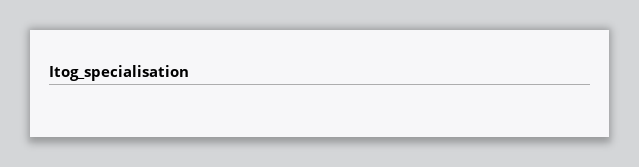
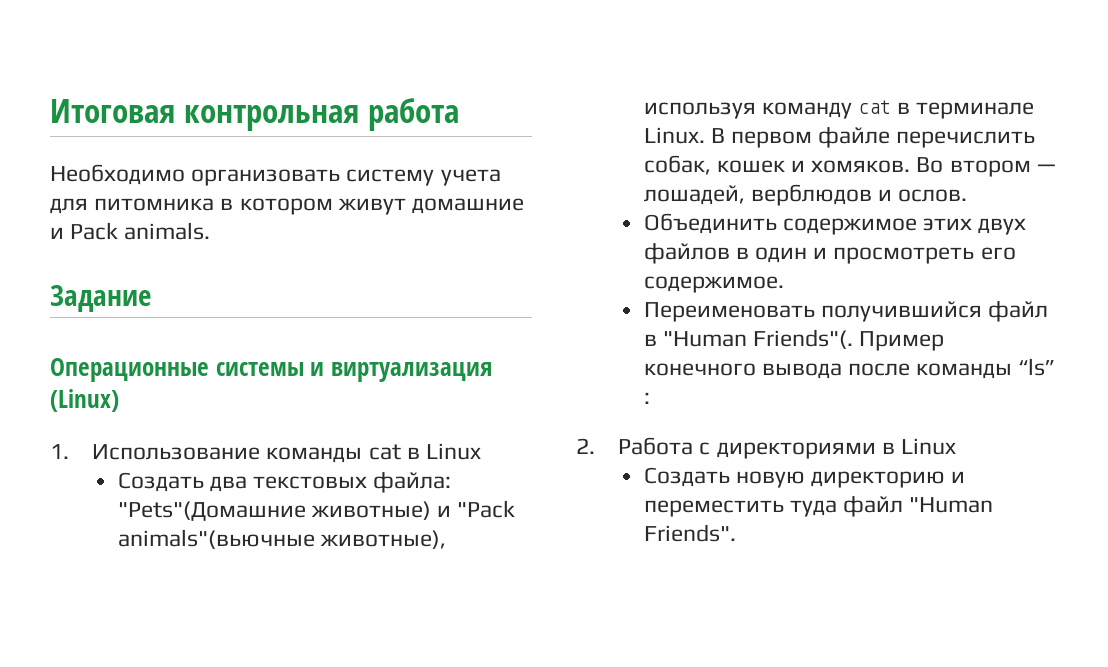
- Itog_specialisation
+ Итоговая контрольная работа
+ Необходимо организовать систему учета для питомника в котором живут домашние и Pack animals.
+ Задание
+ Операционные системы и виртуализация (Linux)
+ 1. Использование команды cat в Linux
+ Создать два текстовых файла: "Pets"(Домашние животные) и "Pack animals"(вьючные животные), используя команду cat в терминале Linux. В первом файле перечислить собак, кошек и хомяков. Во втором — лошадей, верблюдов и ослов.
+ Объединить содержимое этих двух файлов в один и просмотреть его содержимое.
+ Переименовать получившийся файл в "Human Friends"(. Пример конечного вывода после команды “ls” :
+ 2. Работа с директориями в Linux
+ Создать новую директорию и переместить туда файл "Human Friends".

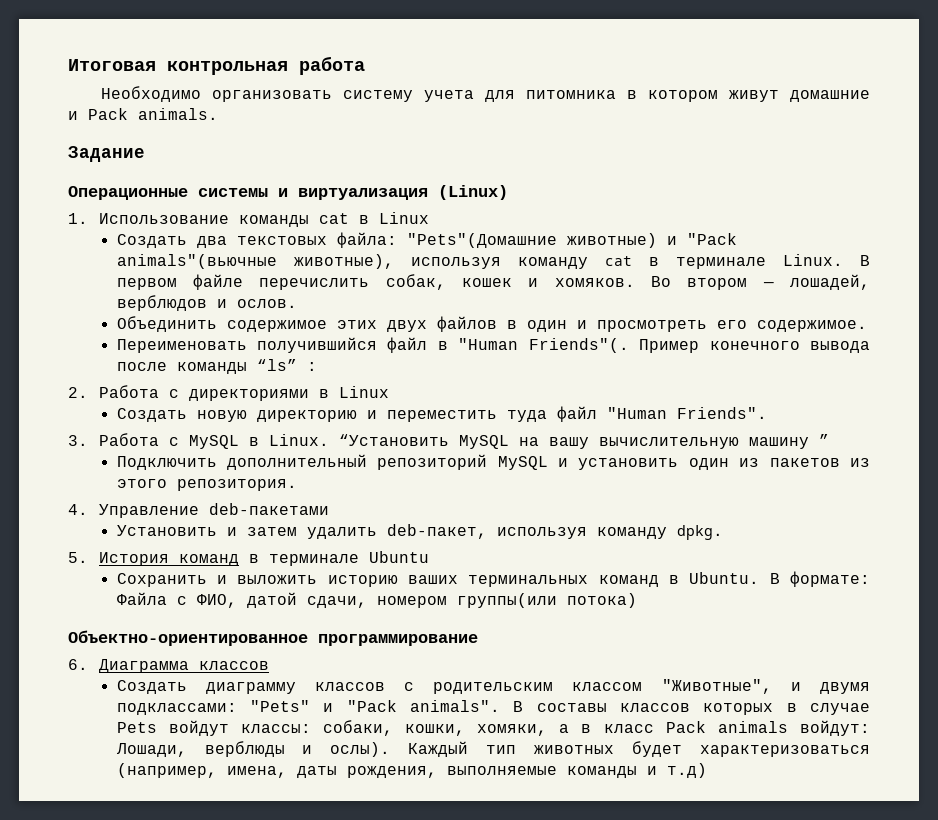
+ 3. Работа с MySQL в Linux. “Установить MySQL на вашу вычислительную машину ”
+ Подключить дополнительный репозиторий MySQL и установить один из пакетов из этого репозитория.
+ 4. Управление deb-пакетами
+ Установить и затем удалить deb-пакет, используя команду dpkg.
+ 5. История команд в терминале Ubuntu
+ Сохранить и выложить историю ваших терминальных команд в Ubuntu. В формате: Файла с ФИО, датой сдачи, номером группы(или потока)
+ Объектно-ориентированное программирование
+ 6. Диаграмма классов
+ Создать диаграмму классов с родительским классом "Животные", и двумя подклассами: "Pets" и "Pack animals". В составы классов которых в случае Pets войдут классы: собаки, кошки, хомяки, а в класс Pack animals войдут: Лошади, верблюды и ослы). Каждый тип животных будет характеризоваться (например, имена, даты рождения, выполняемые команды и т.д)

